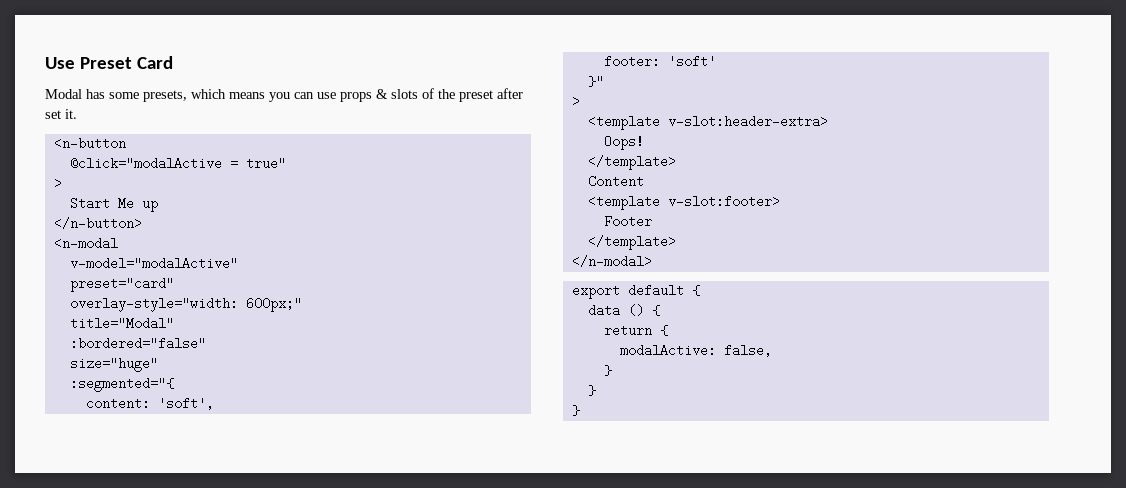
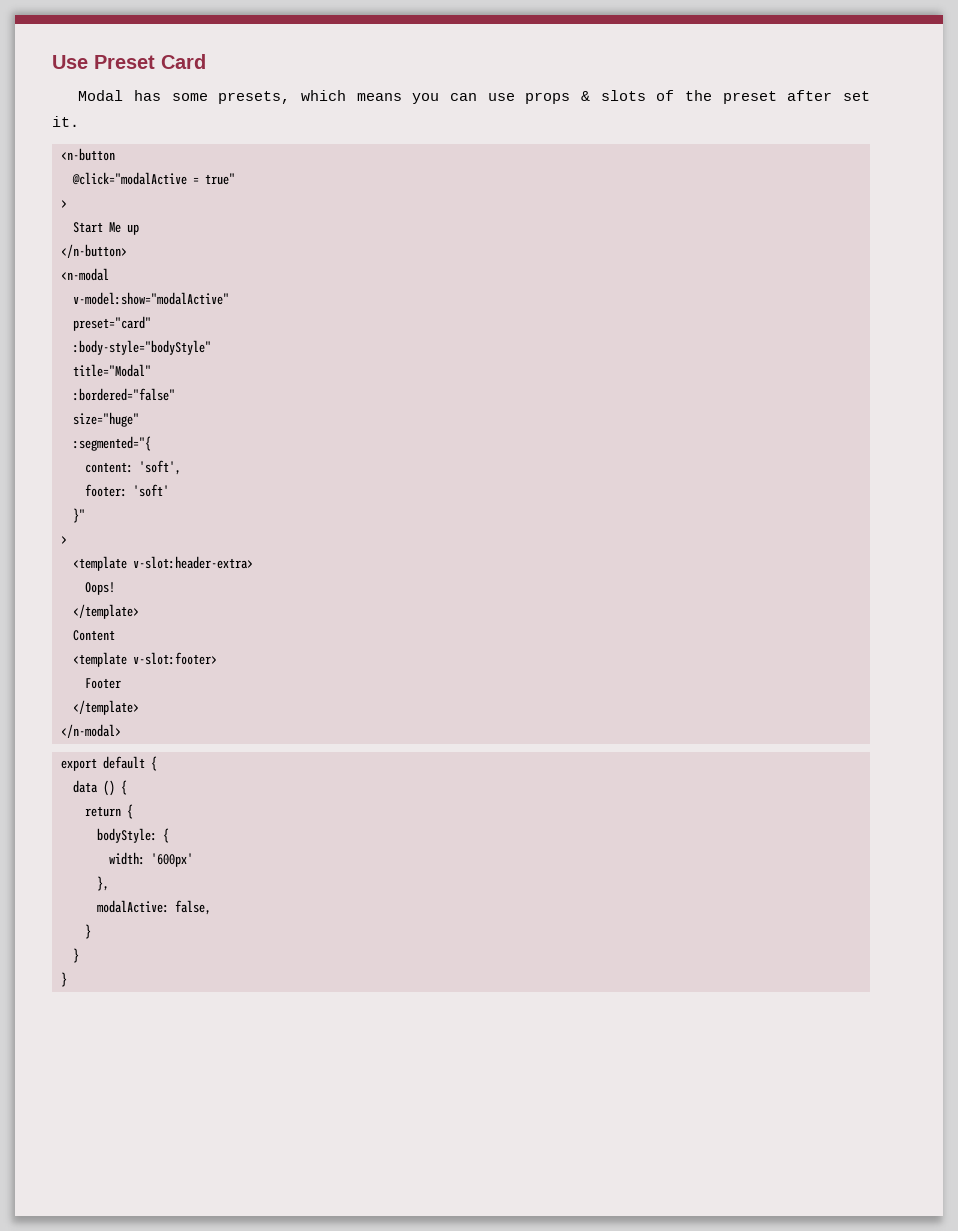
- v-model="modalActive"
+ v-model:show="modalActive"
- overlay-style="width: 600px;"
+ :body-style="bodyStyle"
+ bodyStyle: {
+ width: '600px'
+ },

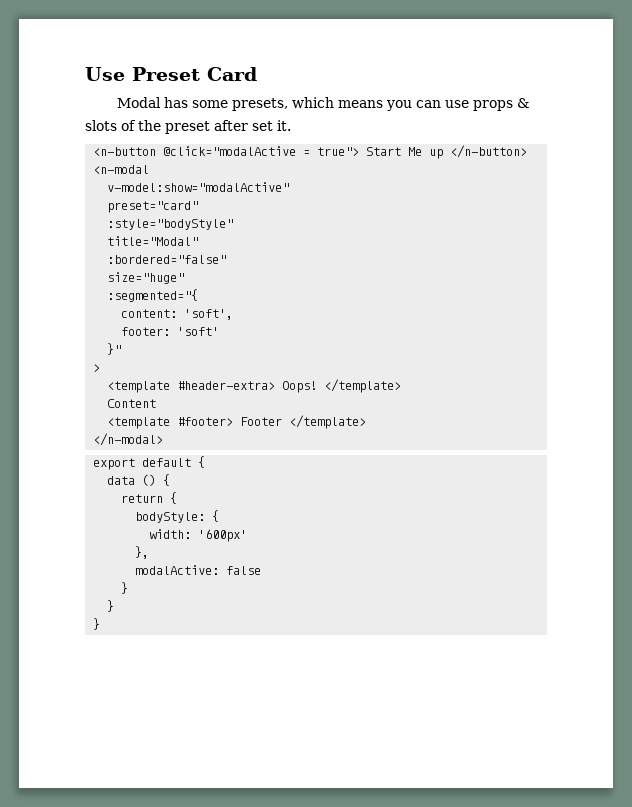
- <n-button
- @click="modalActive = true"
- >
- Start Me up
- </n-button>
+ <n-button @click="modalActive = true"> Start Me up </n-button>
- :body-style="bodyStyle"
+ :style="bodyStyle"
- <template v-slot:header-extra>
- Oops!
- </template>
+ <template #header-extra> Oops! </template>
- <template v-slot:footer>
- Footer
- </template>
+ <template #footer> Footer </template>
- modalActive: false,
+ modalActive: false

